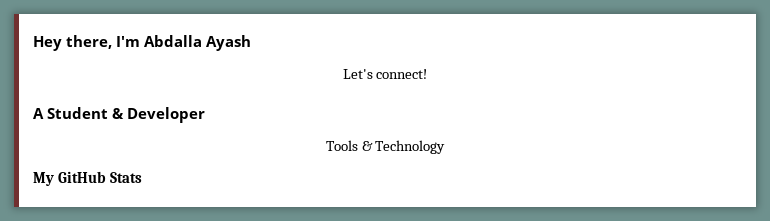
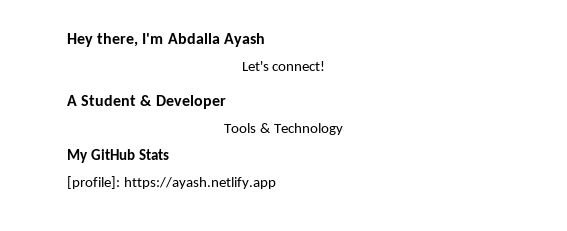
+ [profile]: https://ayash.netlify.app

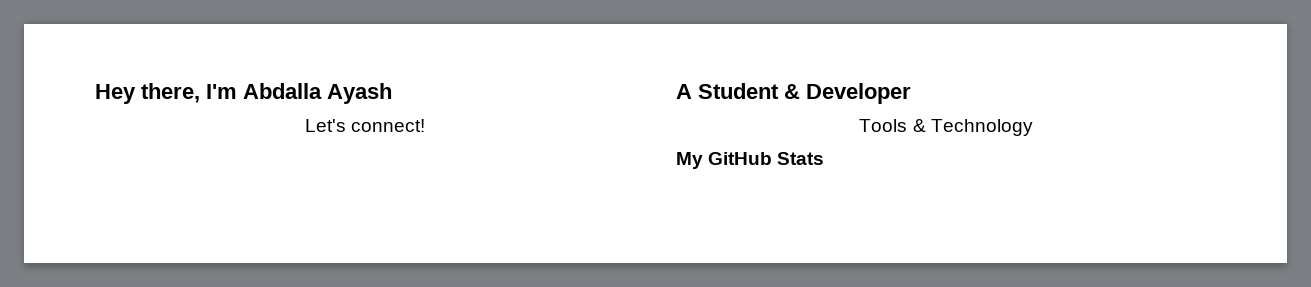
- [profile]: https://ayash.netlify.app

